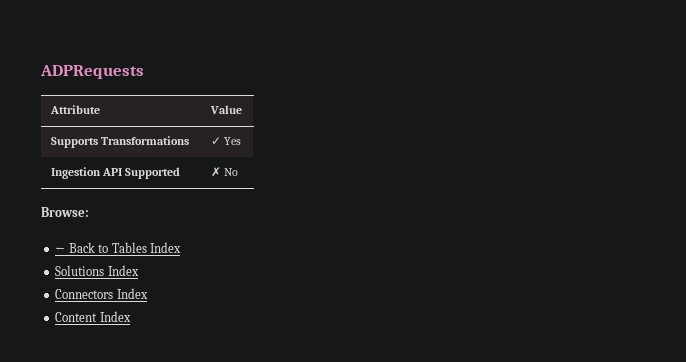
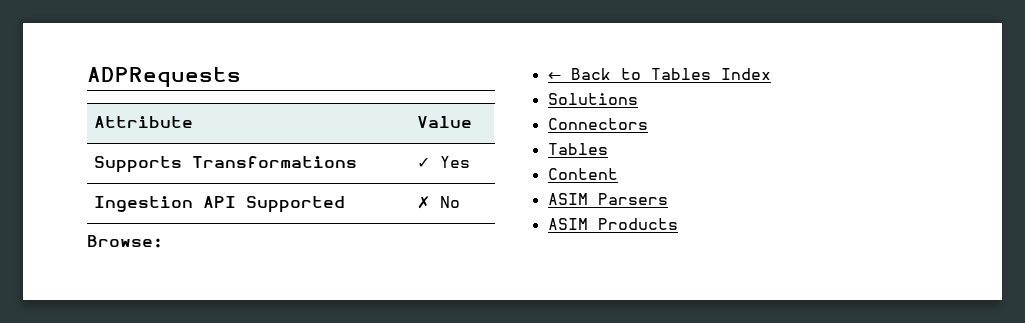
- Solutions Index
+ Solutions
- Connectors Index
+ Connectors
+ Tables
- Content Index
+ Content
+ ASIM Parsers
+ ASIM Products

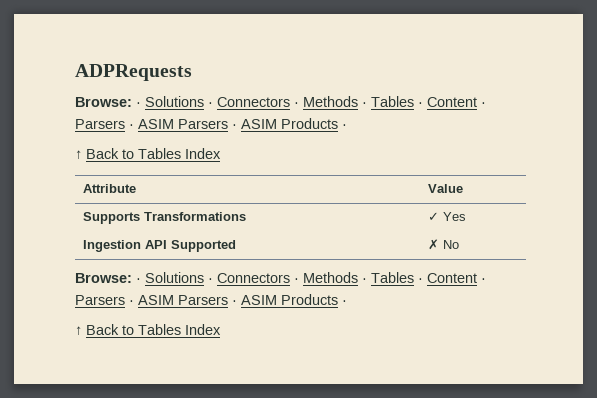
  ADPRequests
+ Browse: · Solutions · Connectors · Methods · Tables · Content · Parsers · ASIM Parsers · ASIM Products ·
+ ↑ Back to Tables Index
  Ingestion API Supported | ✗ No
- Browse:
- ← Back to Tables Index
- Solutions
- Connectors
- Tables
- Content
- ASIM Parsers
- ASIM Products
+ Browse: · Solutions · Connectors · Methods · Tables · Content · Parsers · ASIM Parsers · ASIM Products ·
+ ↑ Back to Tables Index

